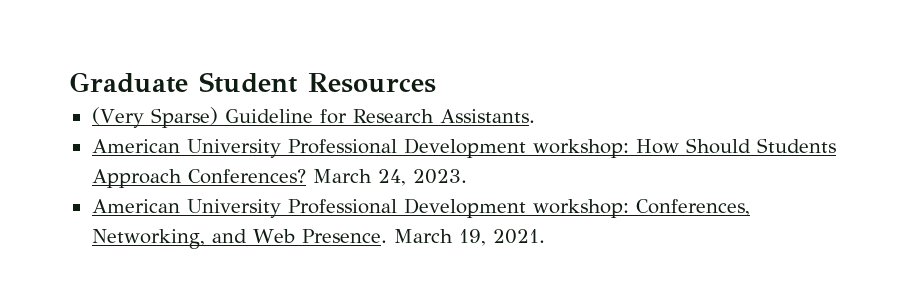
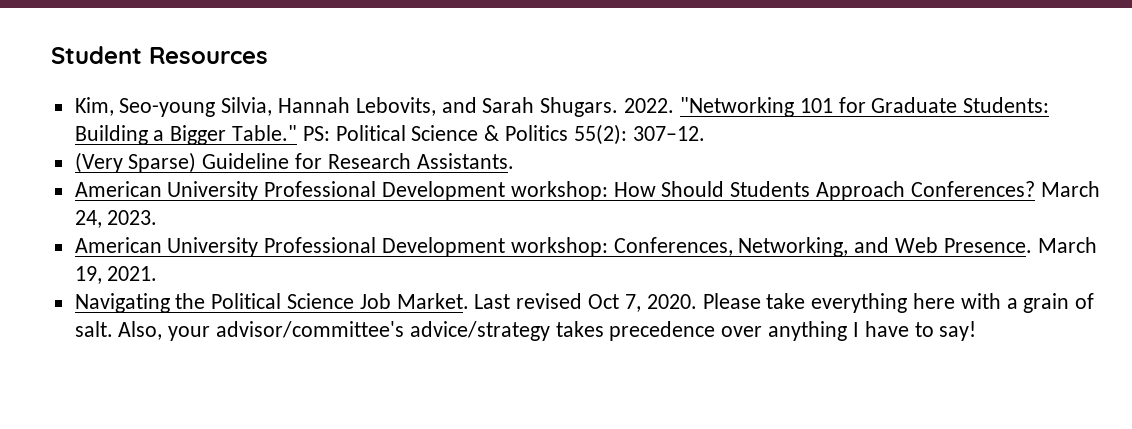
- Graduate Student Resources
+ Student Resources
+ Kim, Seo-young Silvia, Hannah Lebovits, and Sarah Shugars. 2022. "Networking 101 for Graduate Students: Building a Bigger Table." PS: Political Science & Politics 55(2): 307–12.
+ Navigating the Political Science Job Market. Last revised Oct 7, 2020. Please take everything here with a grain of salt. Also, your advisor/committee's advice/strategy takes precedence over anything I have to say!

